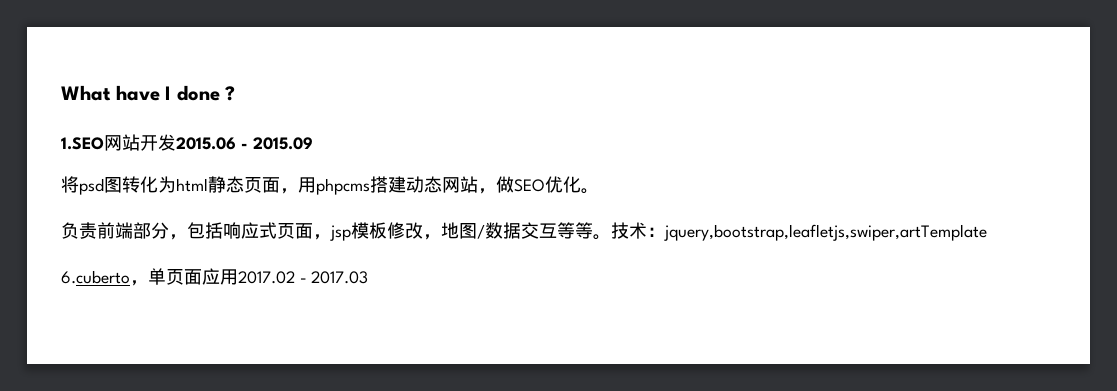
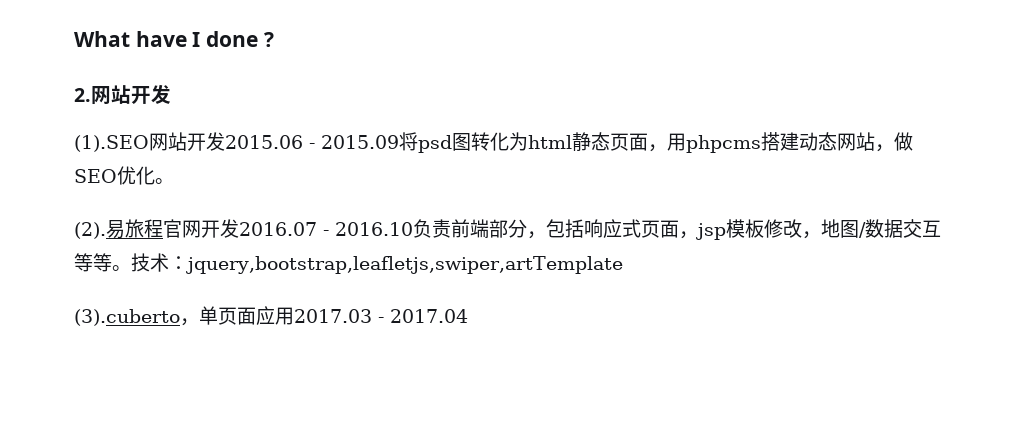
- 1.SEO网站开发2015.06 - 2015.09
- 将psd图转化为html静态页面，用phpcms搭建动态网站，做SEO优化。
+ 2.网站开发
+ (1).SEO网站开发2015.06 - 2015.09将psd图转化为html静态页面，用phpcms搭建动态网站，做SEO优化。
- 负责前端部分，包括响应式页面，jsp模板修改，地图/数据交互等等。
+ (2).易旅程官网开发2016.07 - 2016.10负责前端部分，包括响应式页面，jsp模板修改，地图/数据交互等等。
- 6.cuberto，单页面应用2017.02 - 2017.03
+ (3).cuberto，单页面应用2017.03 - 2017.04

